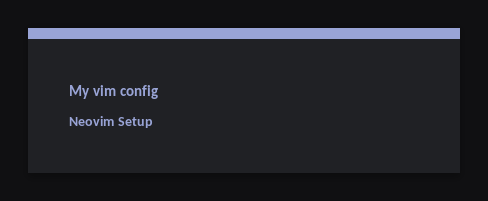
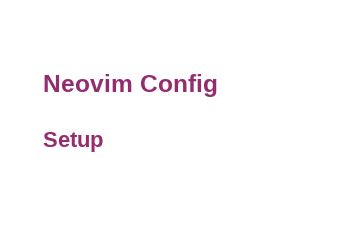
- My vim config
- Neovim Setup
+ Neovim Config
+ Setup

